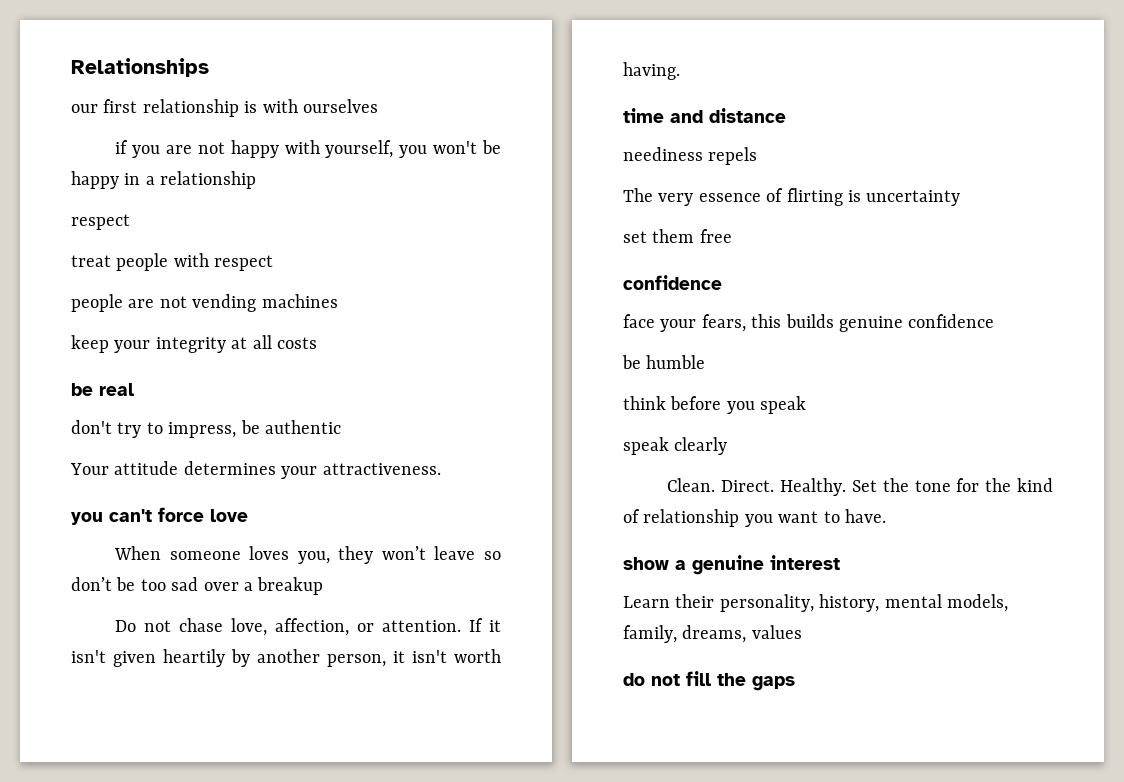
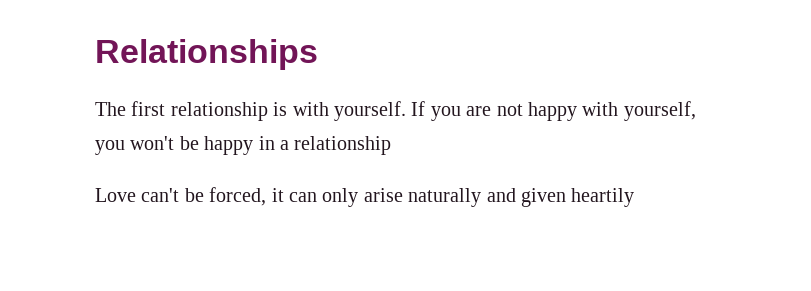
- our first relationship is with ourselves
- if you are not happy with yourself, you won't be happy in a relationship
- respect
- treat people with respect
- people are not vending machines
- keep your integrity at all costs
- be real
- don't try to impress, be authentic
- Your attitude determines your attractiveness.
- you can't force love
- When someone loves you, they won’t leave so don’t be too sad over a breakup
- Do not chase love, affection, or attention. If it isn't given heartily by another person, it isn't worth having.
- time and distance
- neediness repels
- The very essence of flirting is uncertainty
- set them free
- confidence
- face your fears, this builds genuine confidence
- be humble
- think before you speak
- speak clearly
- Clean. Direct. Healthy. Set the tone for the kind of relationship you want to have.
- show a genuine interest
- Learn their personality, history, mental models, family, dreams, values
- do not fill the gaps
+ The first relationship is with yourself. If you are not happy with yourself, you won't be happy in a relationship
+ Love can't be forced, it can only arise naturally and given heartily

